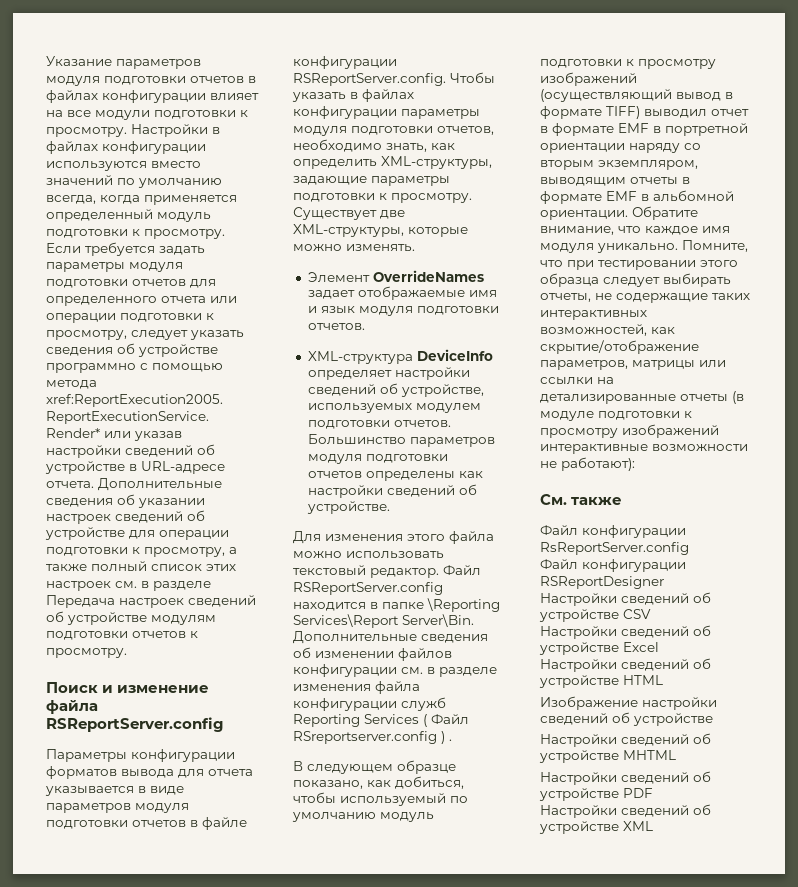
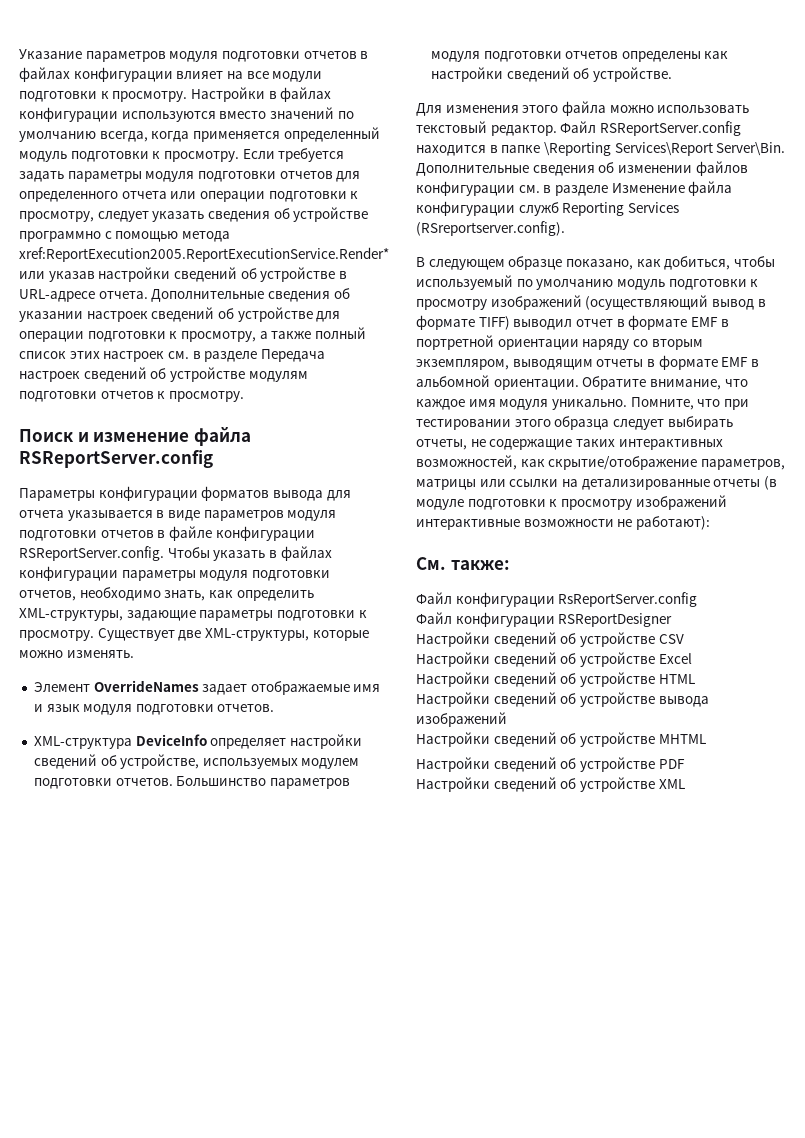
- Дополнительные сведения об изменении файлов конфигурации см. в разделе изменения файла конфигурации служб Reporting Services ( Файл RSreportserver.config ) .
+ Дополнительные сведения об изменении файлов конфигурации см. в разделе Изменение файла конфигурации служб Reporting Services (RSreportserver.config).
- См. также
+ См. также:
- Изображение настройки сведений об устройстве
+ Настройки сведений об устройстве вывода изображений

